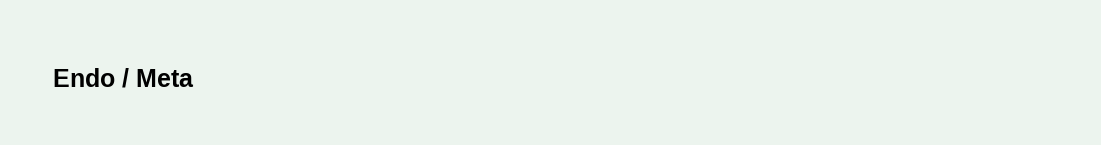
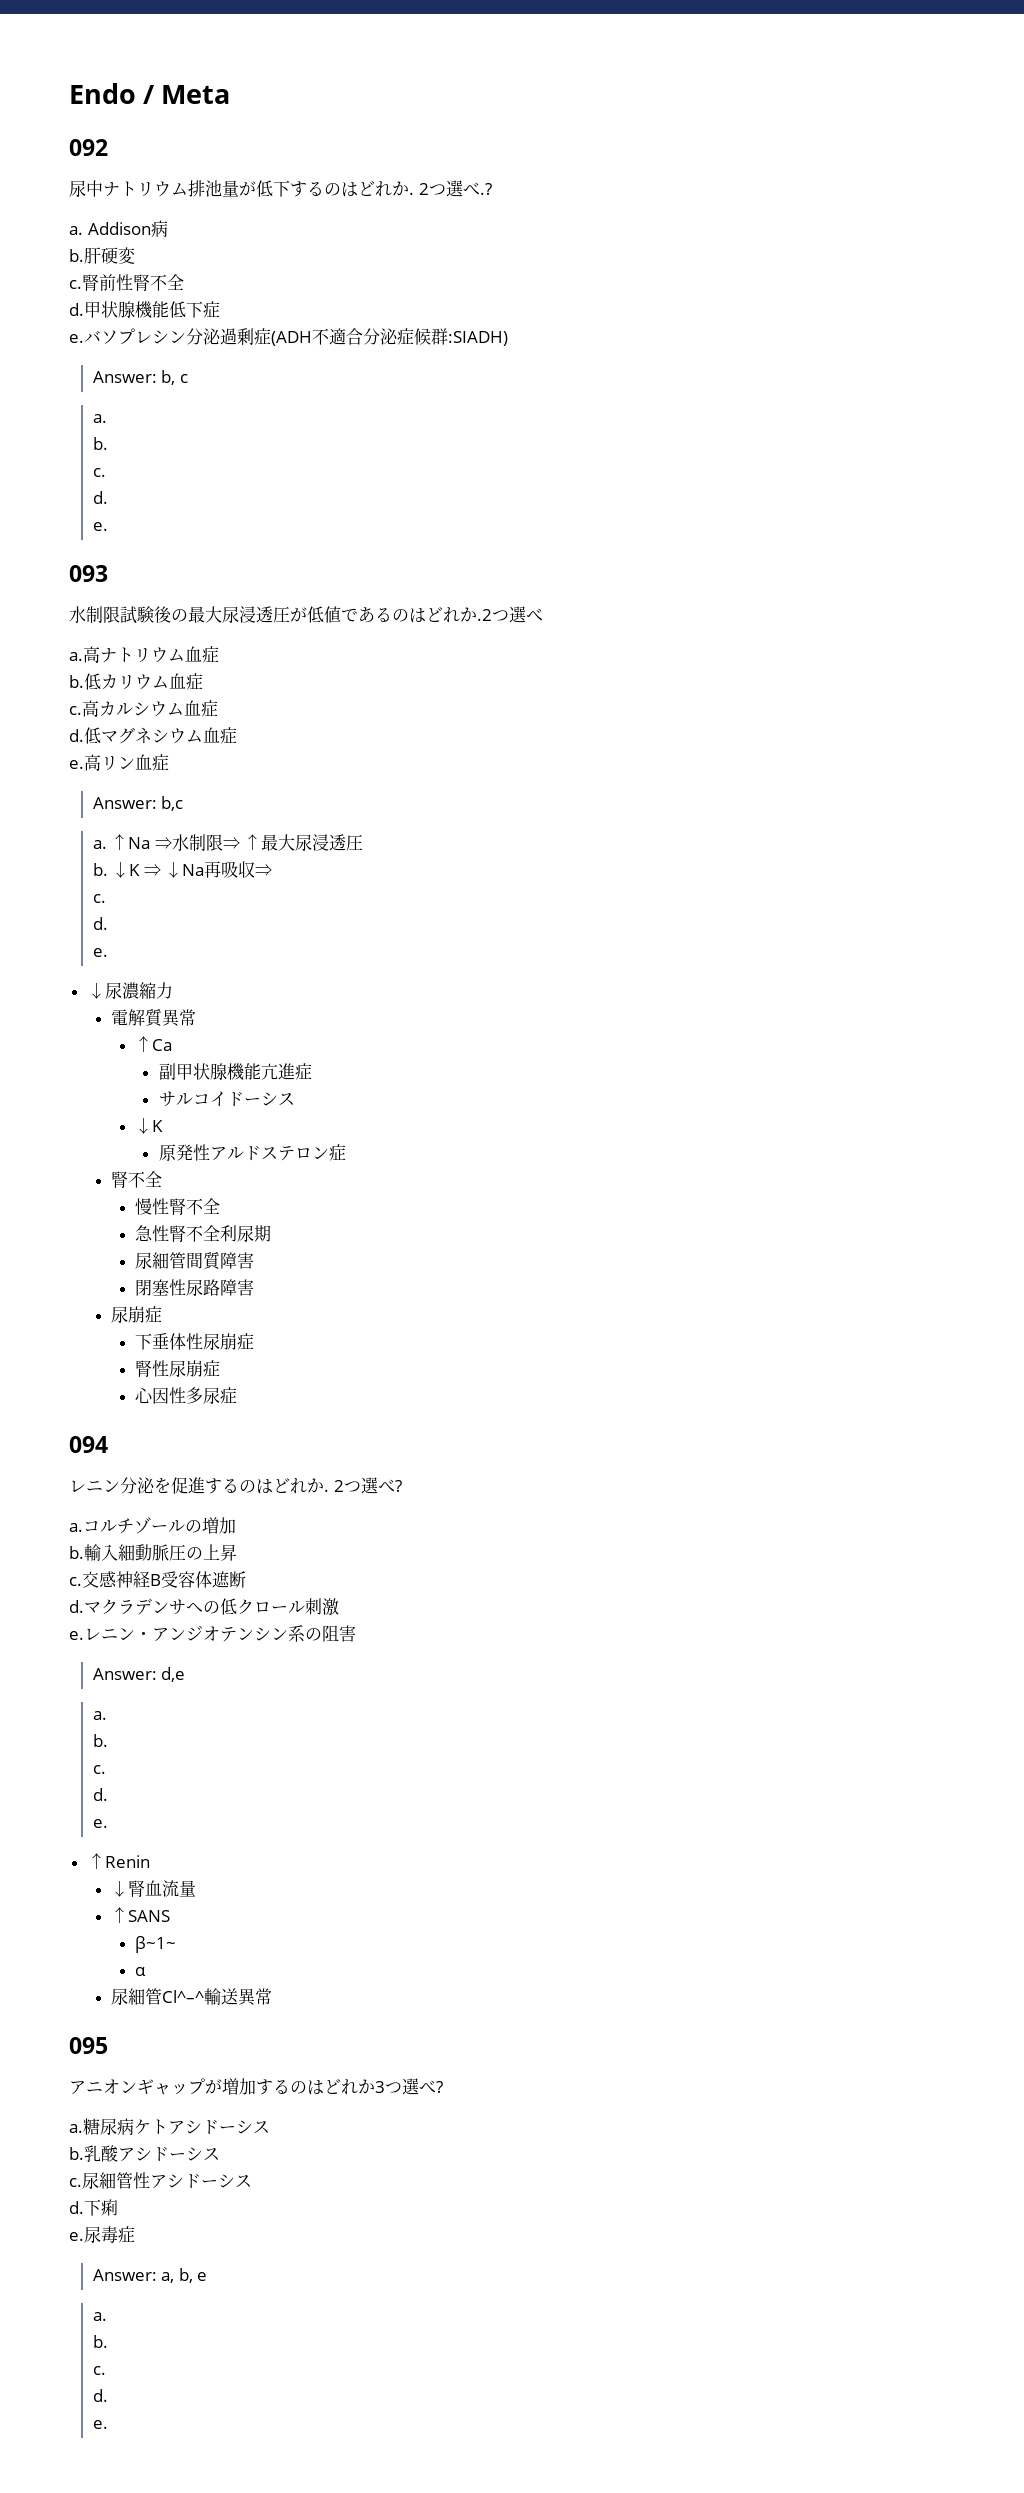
+ 092
+ 尿中ナトリウム排池量が低下するのはどれか. 2つ選べ.?
+ a. Addison病
+ b.肝硬変
+ c.腎前性腎不全
+ d.甲状腺機能低下症
+ e.バソプレシン分泌過剰症(ADH不適合分泌症候群:SIADH)
+ Answer: b, c
+ a.
+ b.
+ c.
+ d.
+ e.
+ 093
+ 水制限試験後の最大尿浸透圧が低値であるのはどれか.2つ選べ
+ a.高ナトリウム血症
+ b.低カリウム血症
+ c.高カルシウム血症
+ d.低マグネシウム血症
+ e.高リン血症
+ Answer: b,c
+ a. ↑Na ⇒水制限⇒ ↑最大尿浸透圧
+ b. ↓K ⇒ ↓Na再吸収⇒
+ c.
+ d.
+ e.
+ ↓尿濃縮力
+ 電解質異常
+ ↑Ca
+ 副甲状腺機能亢進症
+ サルコイドーシス
+ ↓K
+ 原発性アルドステロン症
+ 腎不全
+ 慢性腎不全
+ 急性腎不全利尿期
+ 尿細管間質障害
+ 閉塞性尿路障害
+ 尿崩症
+ 下垂体性尿崩症
+ 腎性尿崩症
+ 心因性多尿症
+ 094
+ レニン分泌を促進するのはどれか. 2つ選べ?
+ a.コルチゾールの増加
+ b.輸入細動脈圧の上昇
+ c.交感神経Β受容体遮断
+ d.マクラデンサへの低クロール刺激
+ e.レニン・アンジオテンシン系の阻害
+ Answer: d,e
+ a.
+ b.
+ c.
+ d.
+ e.
+ ↑Renin
+ ↓腎血流量
+ ↑SANS
+ β~1~
+ α
+ 尿細管Cl^–^輸送異常
+ 095
+ アニオンギャップが増加するのはどれか3つ選べ?
+ a.糖尿病ケトアシドーシス
+ b.乳酸アシドーシス
+ c.尿細管性アシドーシス
+ d.下痢
+ e.尿毒症
+ Answer: a, b, e
+ a.
+ b.
+ c.
+ d.
+ e.

